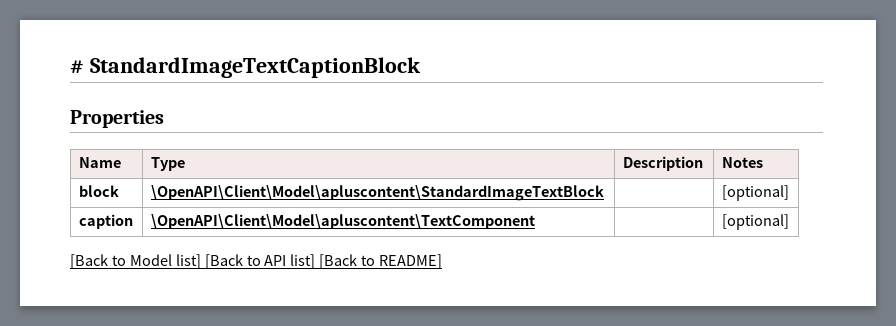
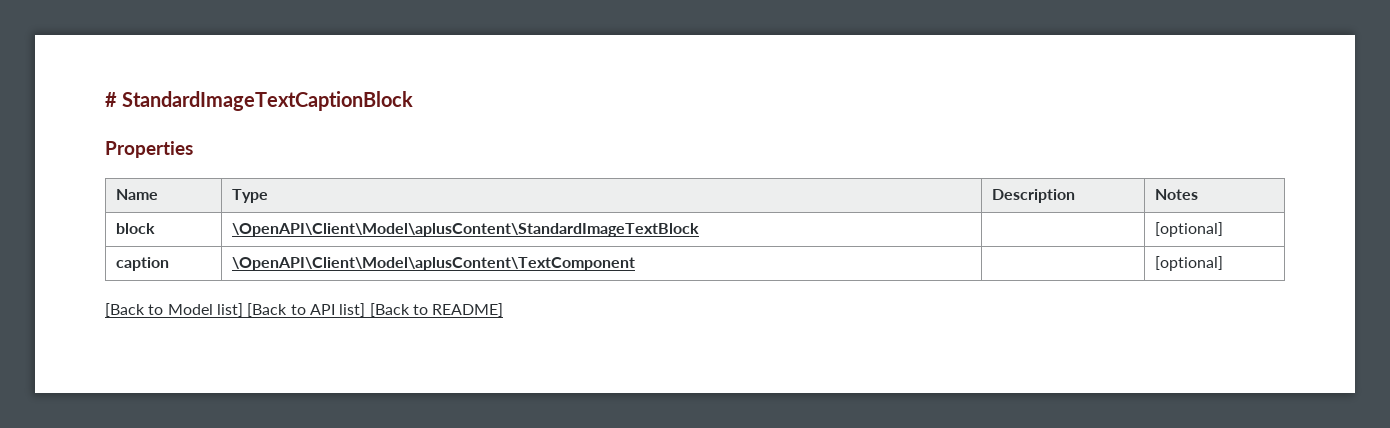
- block | \OpenAPI\Client\Model\apluscontent\StandardImageTextBlock | | [optional]
+ block | \OpenAPI\Client\Model\aplusContent\StandardImageTextBlock | | [optional]
- caption | \OpenAPI\Client\Model\apluscontent\TextComponent | | [optional]
+ caption | \OpenAPI\Client\Model\aplusContent\TextComponent | | [optional]

